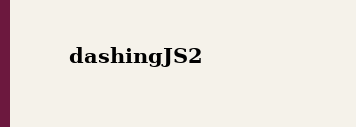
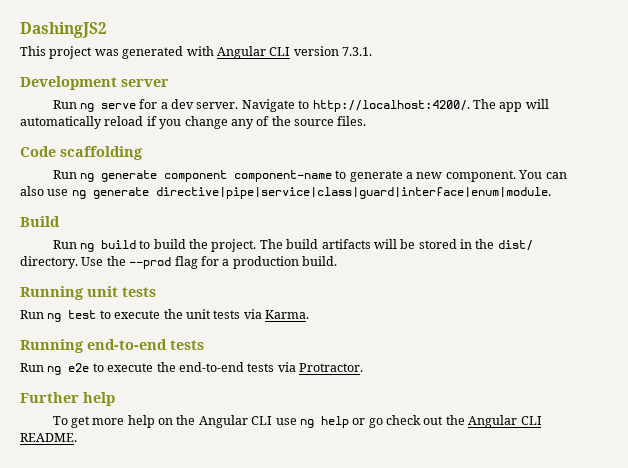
- dashingJS2
+ DashingJS2
+ This project was generated with Angular CLI version 7.3.1.
+ Development server
+ Run ng serve for a dev server. Navigate to http://localhost:4200/. The app will automatically reload if you change any of the source files.
+ Code scaffolding
+ Run ng generate component component-name to generate a new component. You can also use ng generate directive|pipe|service|class|guard|interface|enum|module.
+ Build
+ Run ng build to build the project. The build artifacts will be stored in the dist/ directory. Use the --prod flag for a production build.
+ Running unit tests
+ Run ng test to execute the unit tests via Karma.
+ Running end-to-end tests
+ Run ng e2e to execute the end-to-end tests via Protractor.
+ Further help
+ To get more help on the Angular CLI use ng help or go check out the Angular CLI README.

